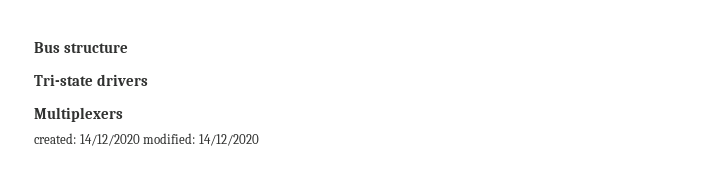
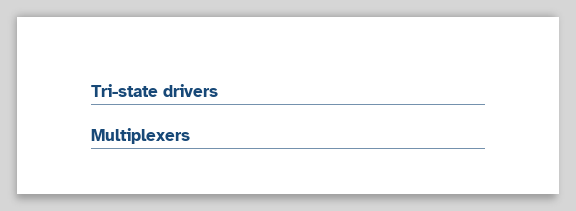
- Bus structure
- created: 14/12/2020 modified: 14/12/2020

